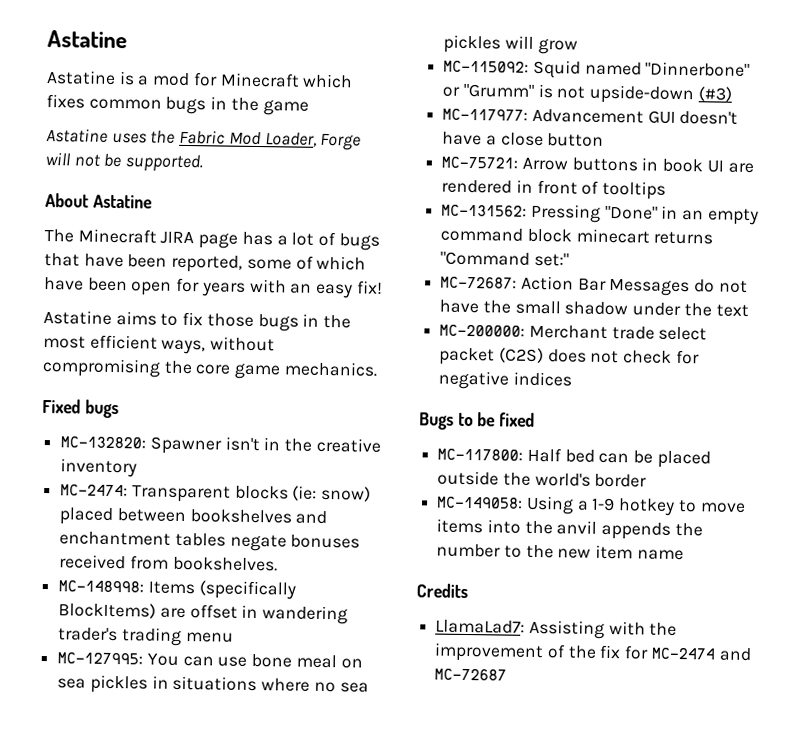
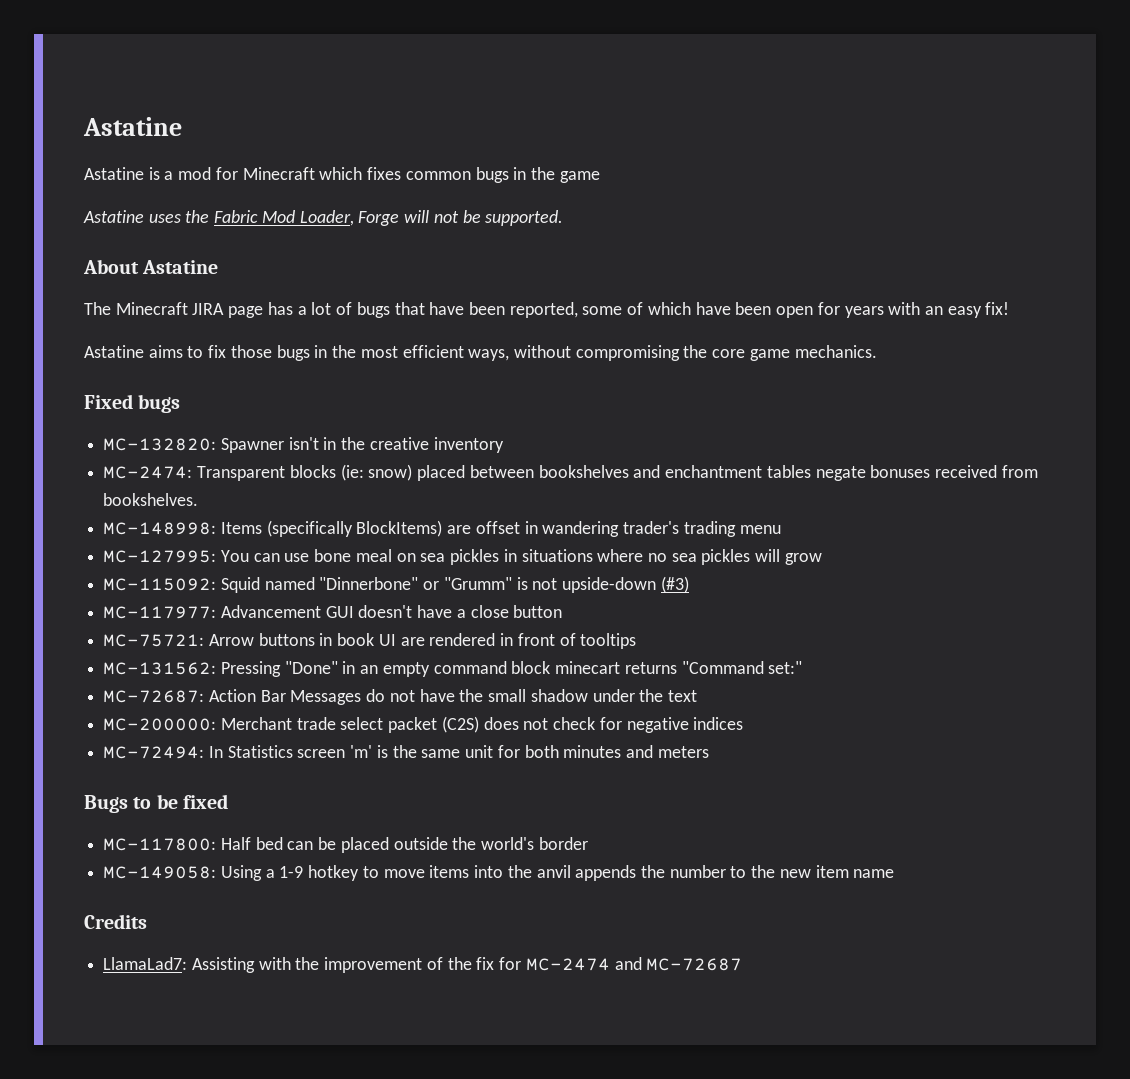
+ MC-72494: In Statistics screen 'm' is the same unit for both minutes and meters

